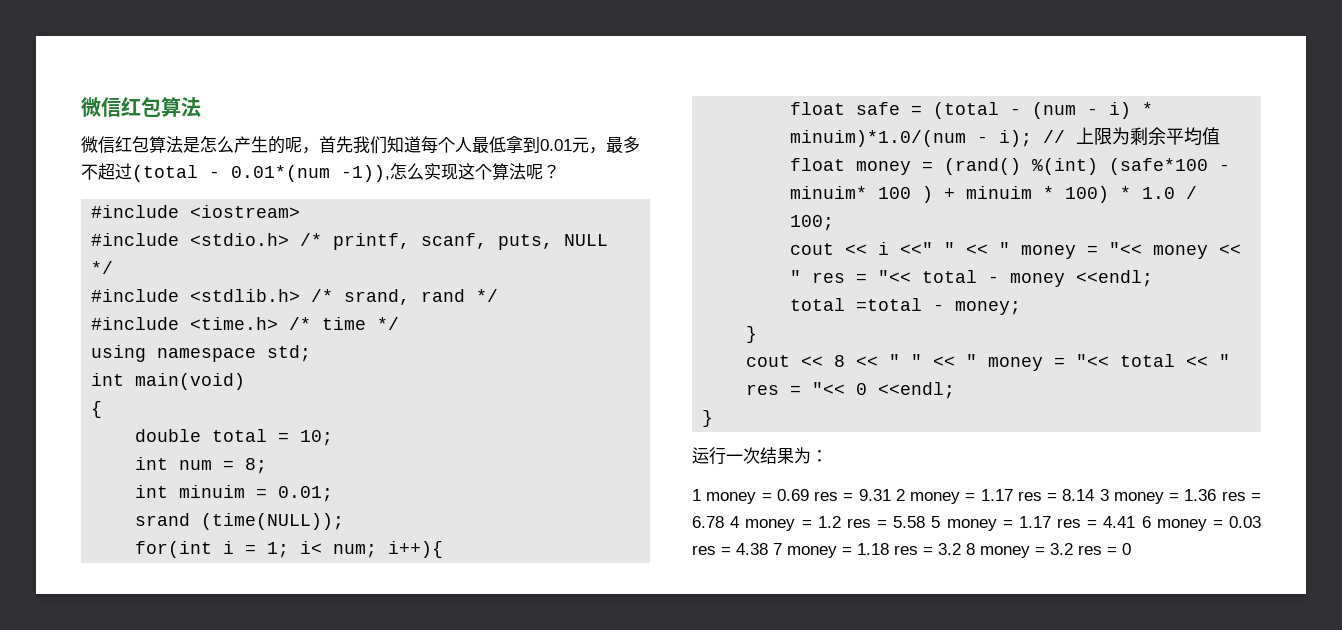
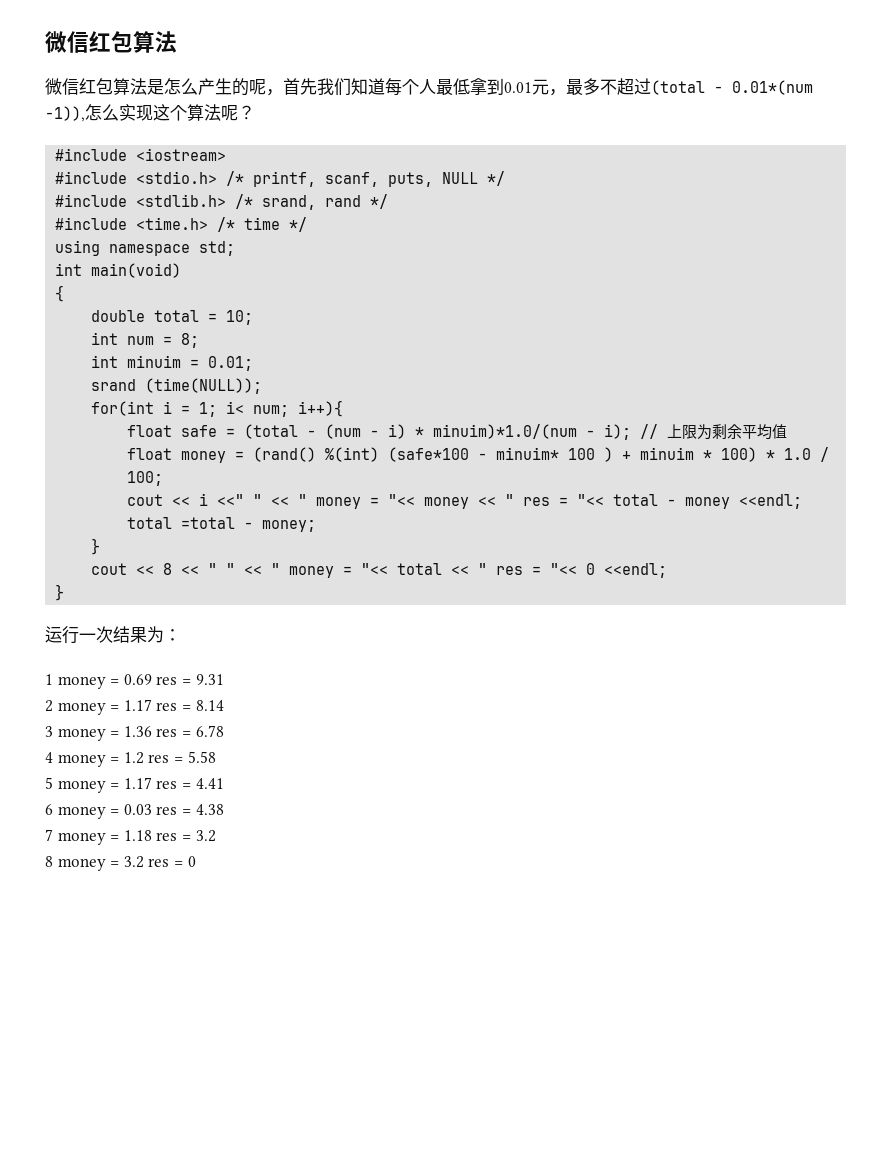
- 1 money = 0.69 res = 9.31 2 money = 1.17 res = 8.14 3 money = 1.36 res = 6.78 4 money = 1.2 res = 5.58 5 money = 1.17 res = 4.41 6 money = 0.03 res = 4.38 7 money = 1.18 res = 3.2 8 money = 3.2 res = 0
+ 1 money = 0.69 res = 9.31
+ 2 money = 1.17 res = 8.14
+ 3 money = 1.36 res = 6.78
+ 4 money = 1.2 res = 5.58
+ 5 money = 1.17 res = 4.41
+ 6 money = 0.03 res = 4.38
+ 7 money = 1.18 res = 3.2
+ 8 money = 3.2 res = 0

